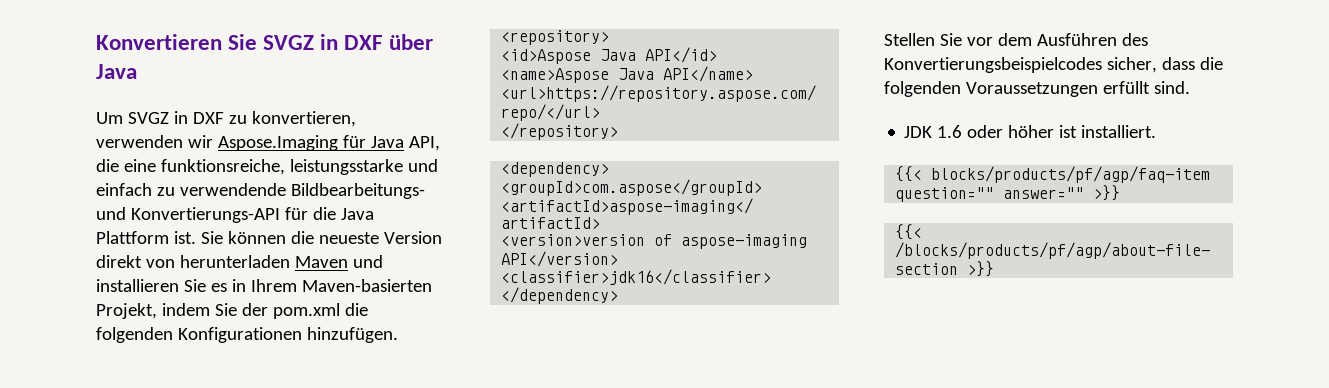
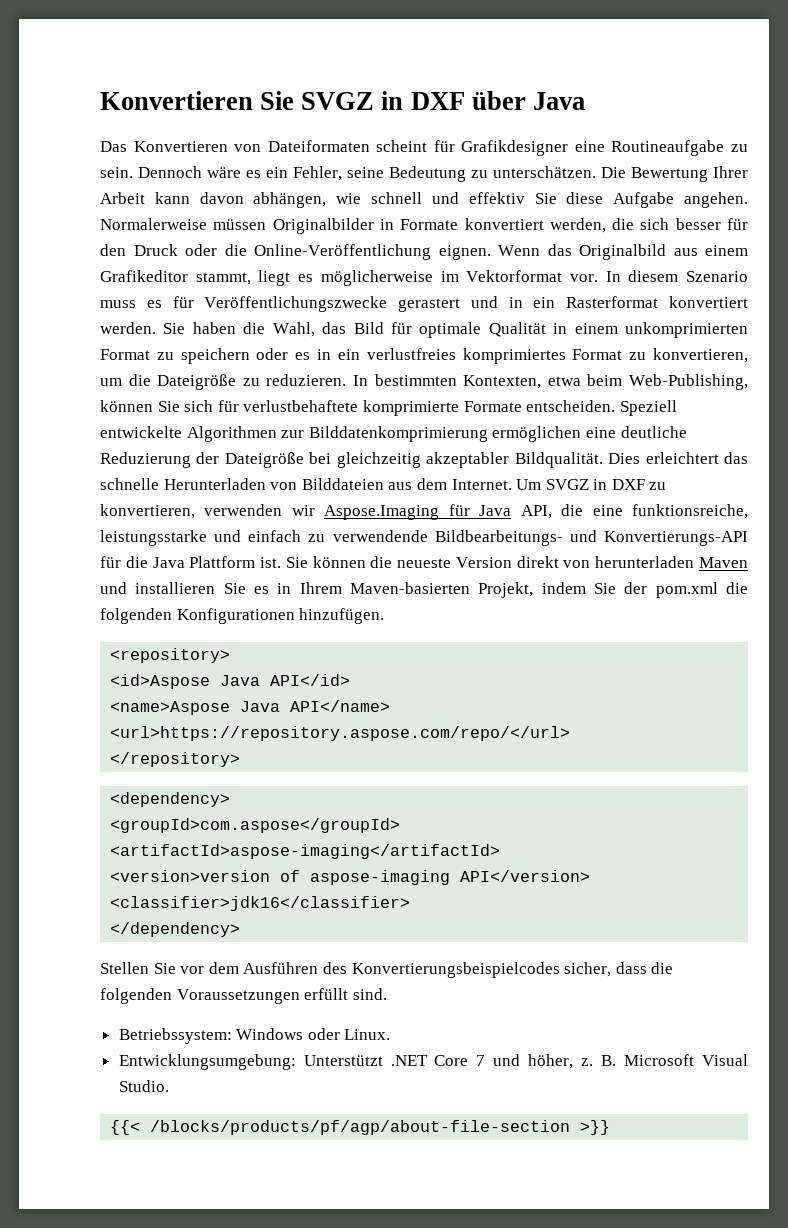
+ Das Konvertieren von Dateiformaten scheint für Grafikdesigner eine Routineaufgabe zu sein. Dennoch wäre es ein Fehler, seine Bedeutung zu unterschätzen. Die Bewertung Ihrer Arbeit kann davon abhängen, wie schnell und effektiv Sie diese Aufgabe angehen. Normalerweise müssen Originalbilder in Formate konvertiert werden, die sich besser für den Druck oder die Online-Veröffentlichung eignen. Wenn das Originalbild aus einem Grafikeditor stammt, liegt es möglicherweise im Vektorformat vor. In diesem Szenario muss es für Veröffentlichungszwecke gerastert und in ein Rasterformat konvertiert werden. Sie haben die Wahl, das Bild für optimale Qualität in einem unkomprimierten Format zu speichern oder es in ein verlustfreies komprimiertes Format zu konvertieren, um die Dateigröße zu reduzieren. In bestimmten Kontexten, etwa beim Web-Publishing, können Sie sich für verlustbehaftete komprimierte Formate entscheiden. Speziell entwickelte Algorithmen zur Bilddatenkomprimierung ermöglichen eine deutliche Reduzierung der Dateigröße bei gleichzeitig akzeptabler Bildqualität. Dies erleichtert das schnelle Herunterladen von Bilddateien aus dem Internet.
- JDK 1.6 oder höher ist installiert.
- {{< blocks/products/pf/agp/faq-item question="" answer="" >}}
+ Betriebssystem: Windows oder Linux.
+ Entwicklungsumgebung: Unterstützt .NET Core 7 und höher, z. B. Microsoft Visual Studio.

